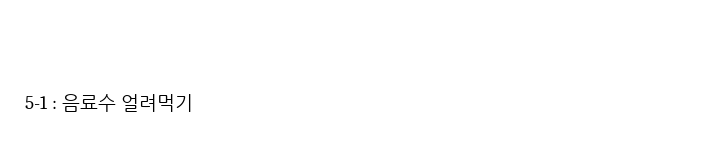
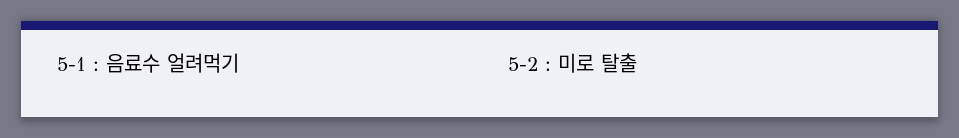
+ 5-2 : 미로 탈출

